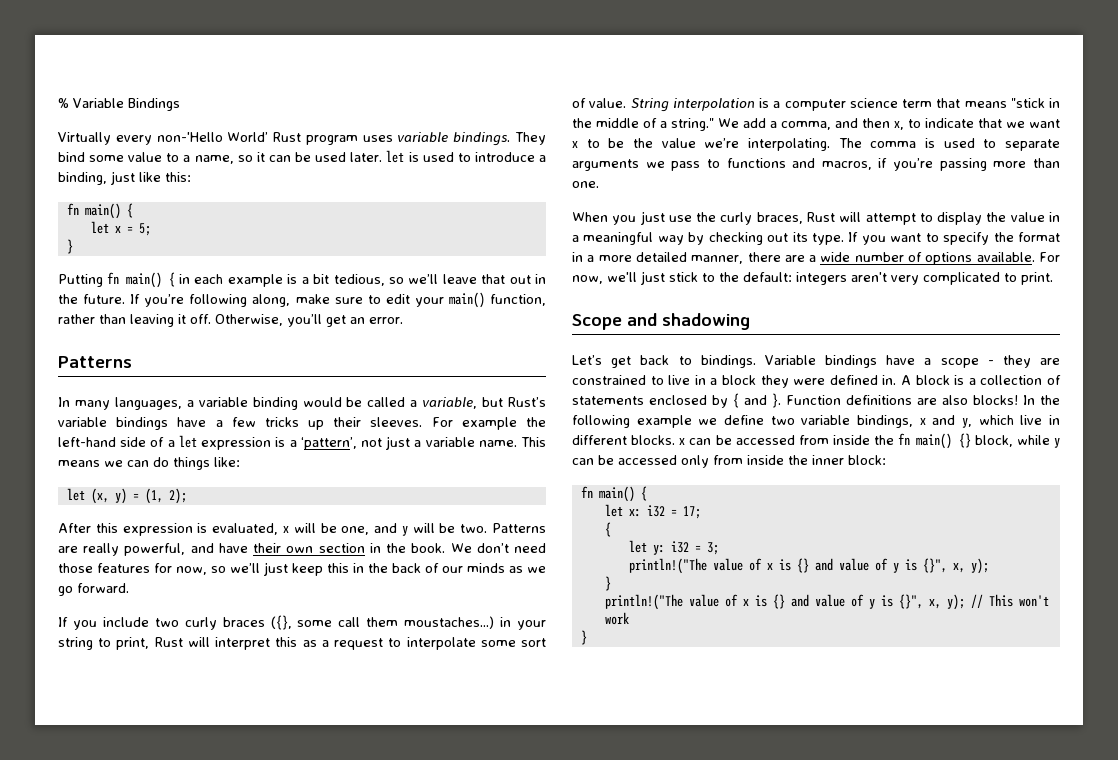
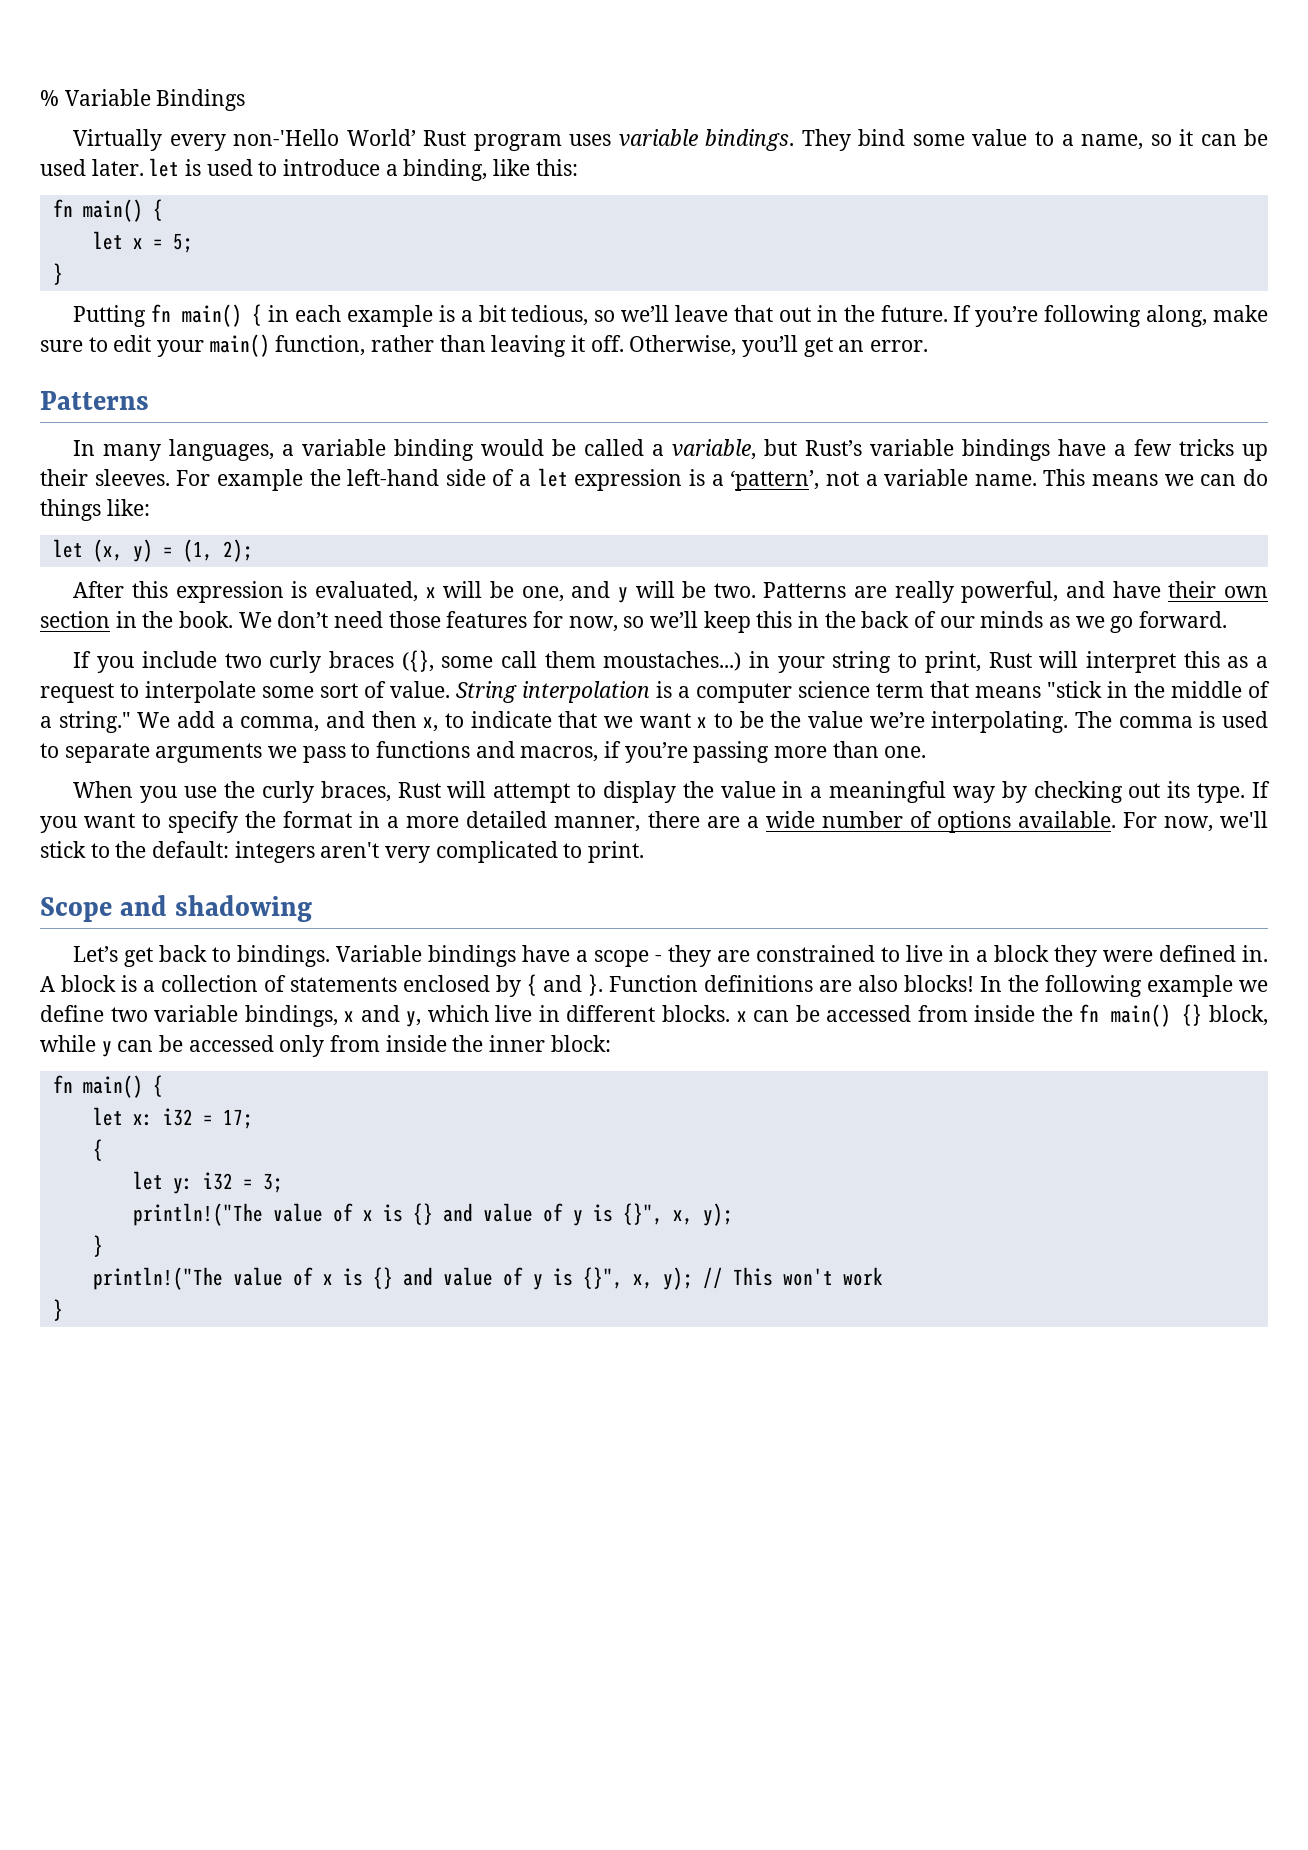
- They bind some value to a name, so it can be used later. let is used to introduce a binding, just like this:
+ They bind some value to a name, so it can be used later. let is used to introduce a binding, like this:
- For example the left-hand side of a let expression is a ‘pattern’, not just a variable name.
+ For example the left-hand side of a let expression is a ‘pattern’, not a variable name.
- We don’t need those features for now, so we’ll just keep this in the back of our minds as we go forward.
+ We don’t need those features for now, so we’ll keep this in the back of our minds as we go forward.
- When you just use the curly braces, Rust will attempt to display the value in a meaningful way by checking out its type.
+ When you use the curly braces, Rust will attempt to display the value in a meaningful way by checking out its type.
- For now, we'll just stick to the default: integers aren't very complicated to print.
+ For now, we'll stick to the default: integers aren't very complicated to print.

